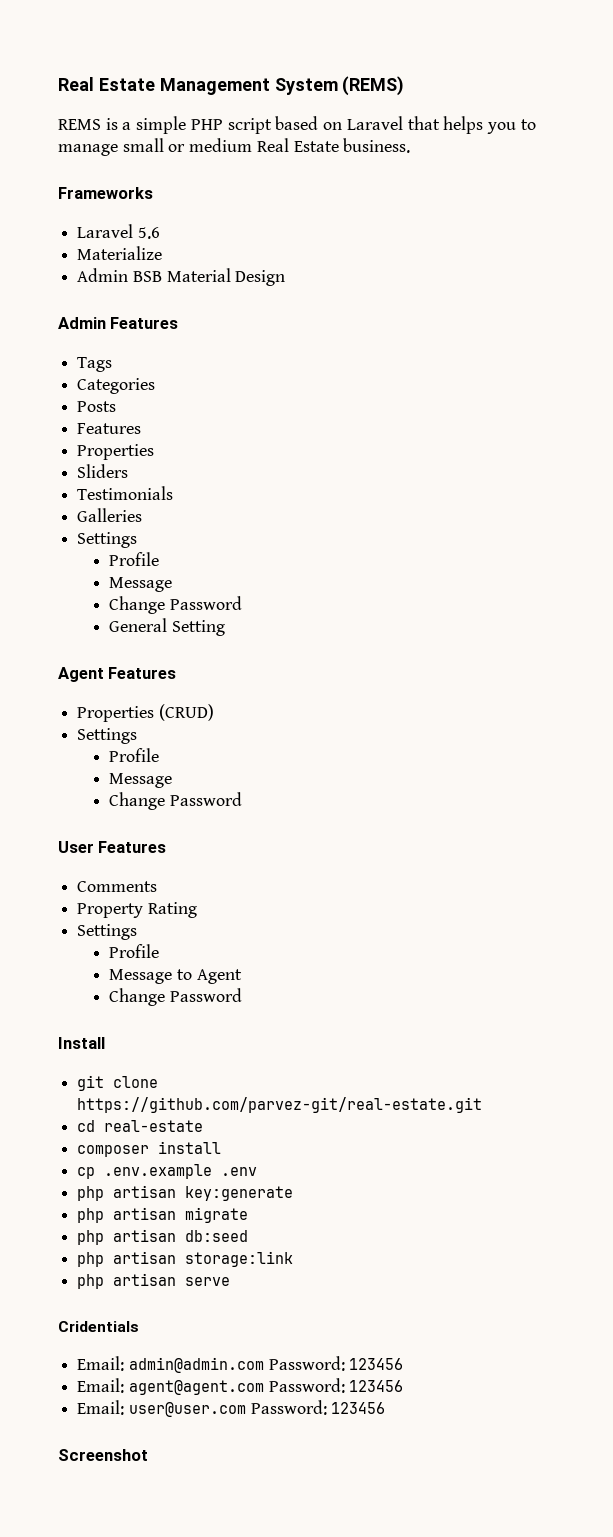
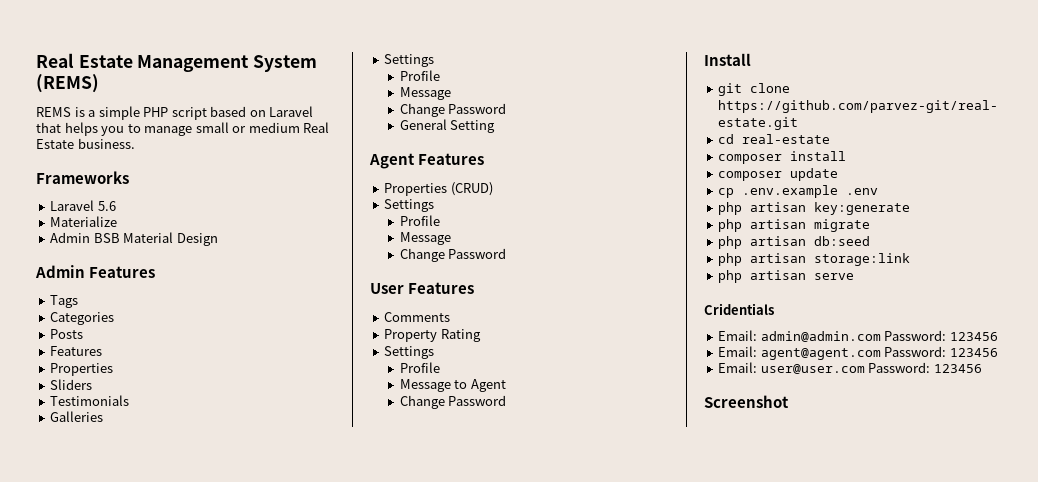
+ composer update

